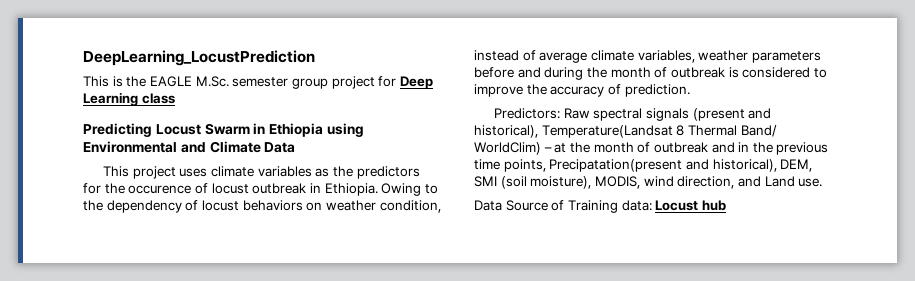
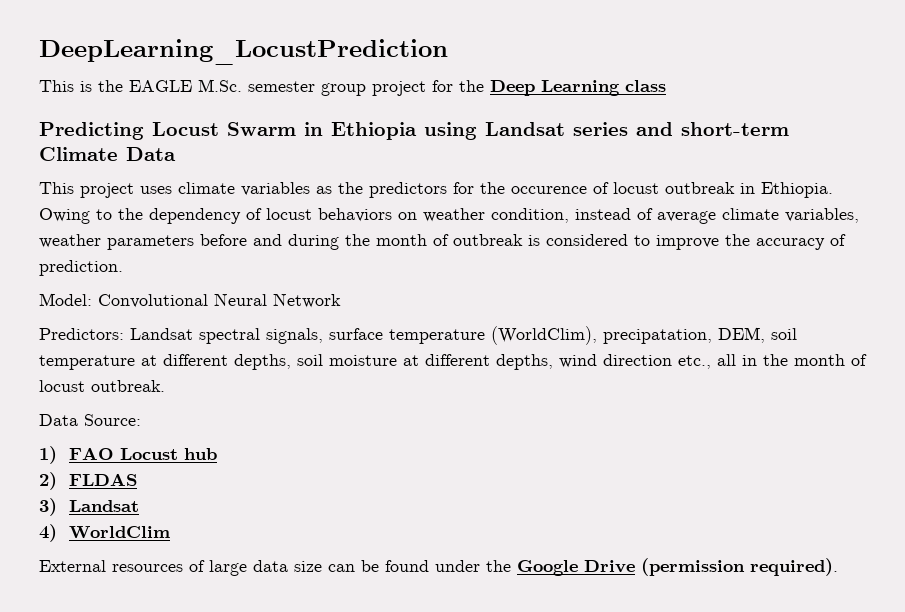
- This is the EAGLE M.Sc. semester group project for Deep Learning class
+ This is the EAGLE M.Sc. semester group project for the Deep Learning class
- Predicting Locust Swarm in Ethiopia using Environmental and Climate Data
+ Predicting Locust Swarm in Ethiopia using Landsat series and short-term Climate Data
- Predictors: Raw spectral signals (present and historical), Temperature(Landsat 8 Thermal Band/ WorldClim) – at the month of outbreak and in the previous time points, Precipatation(present and historical), DEM, SMI (soil moisture), MODIS, wind direction, and Land use.
- Data Source of Training data: Locust hub
+ Model: Convolutional Neural Network
+ Predictors: Landsat spectral signals, surface temperature (WorldClim), precipatation, DEM, soil temperature at different depths, soil moisture at different depths, wind direction etc., all in the month of locust outbreak.
+ Data Source:
+ 1) FAO Locust hub
+ 2) FLDAS
+ 3) Landsat
+ 4) WorldClim
+ External resources of large data size can be found under the Google Drive (permission required).

